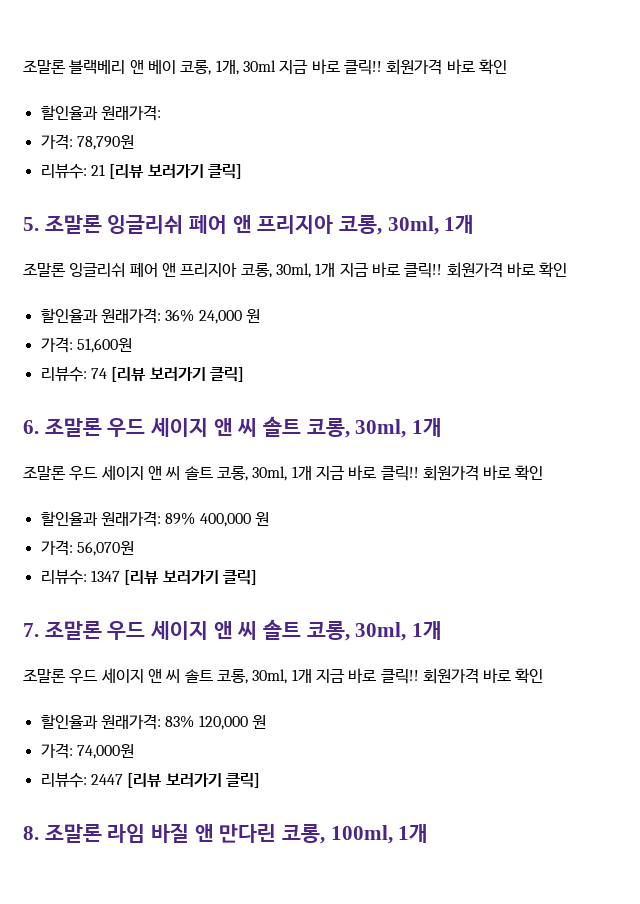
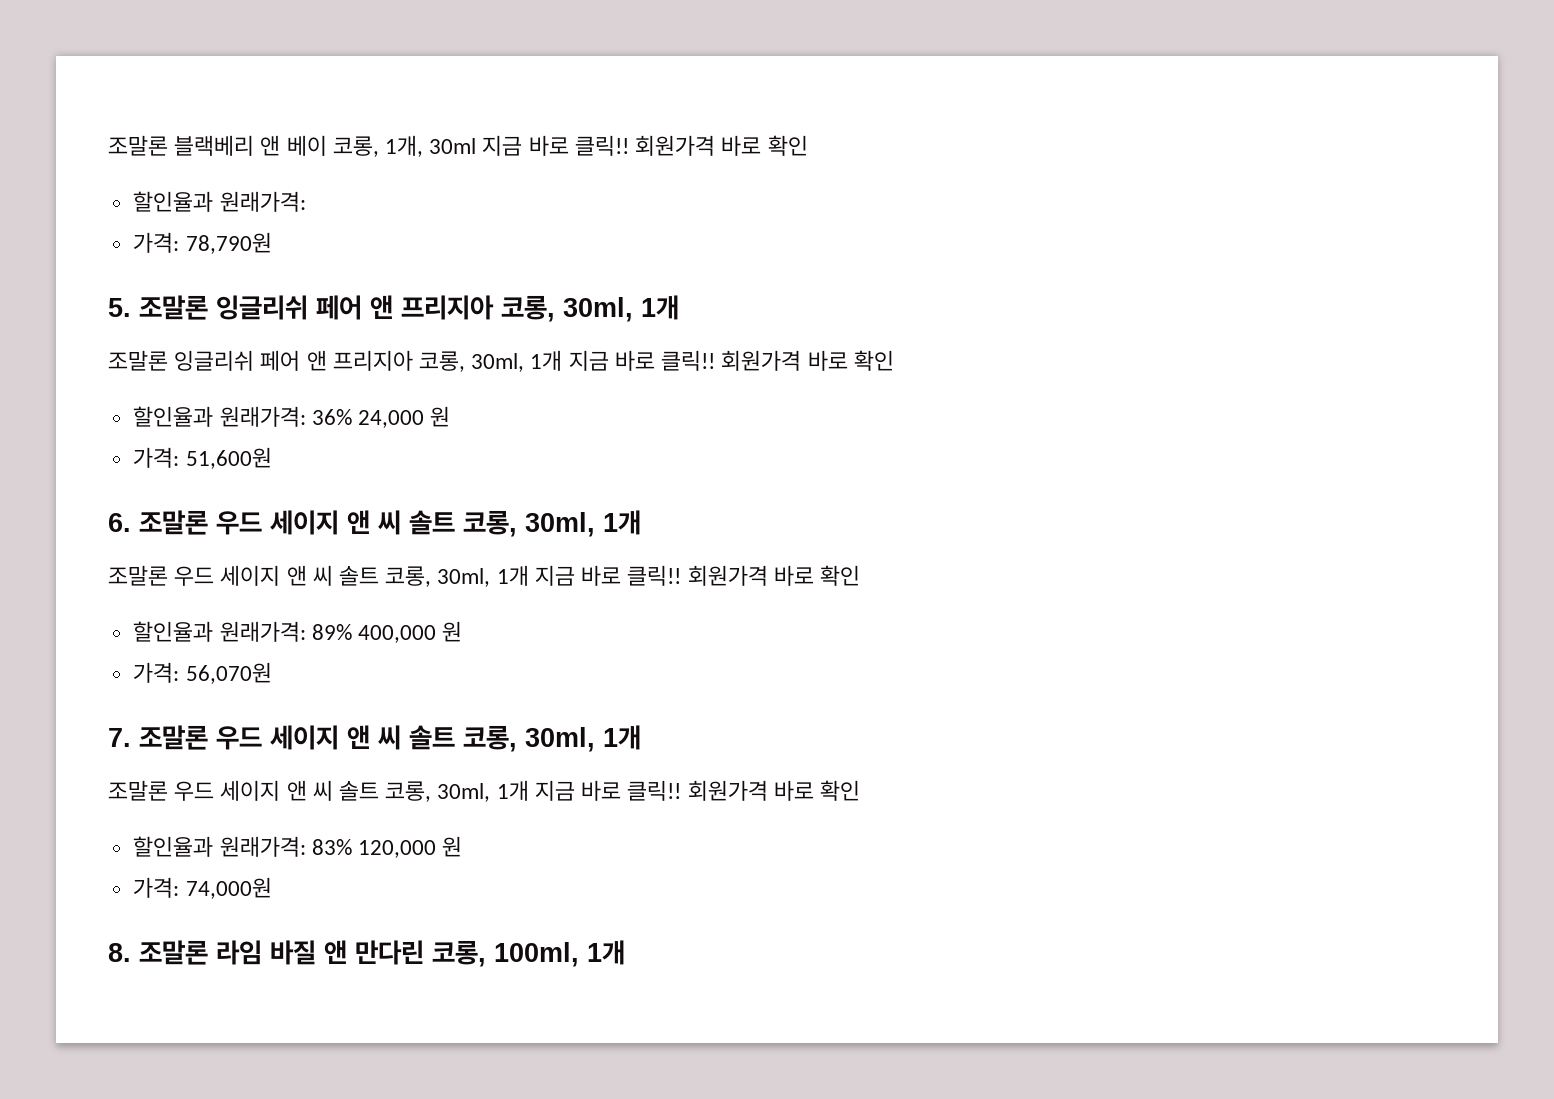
- 리뷰수: 21 [리뷰 보러가기 클릭]
- 리뷰수: 74 [리뷰 보러가기 클릭]
- 리뷰수: 1347 [리뷰 보러가기 클릭]
- 리뷰수: 2447 [리뷰 보러가기 클릭]

